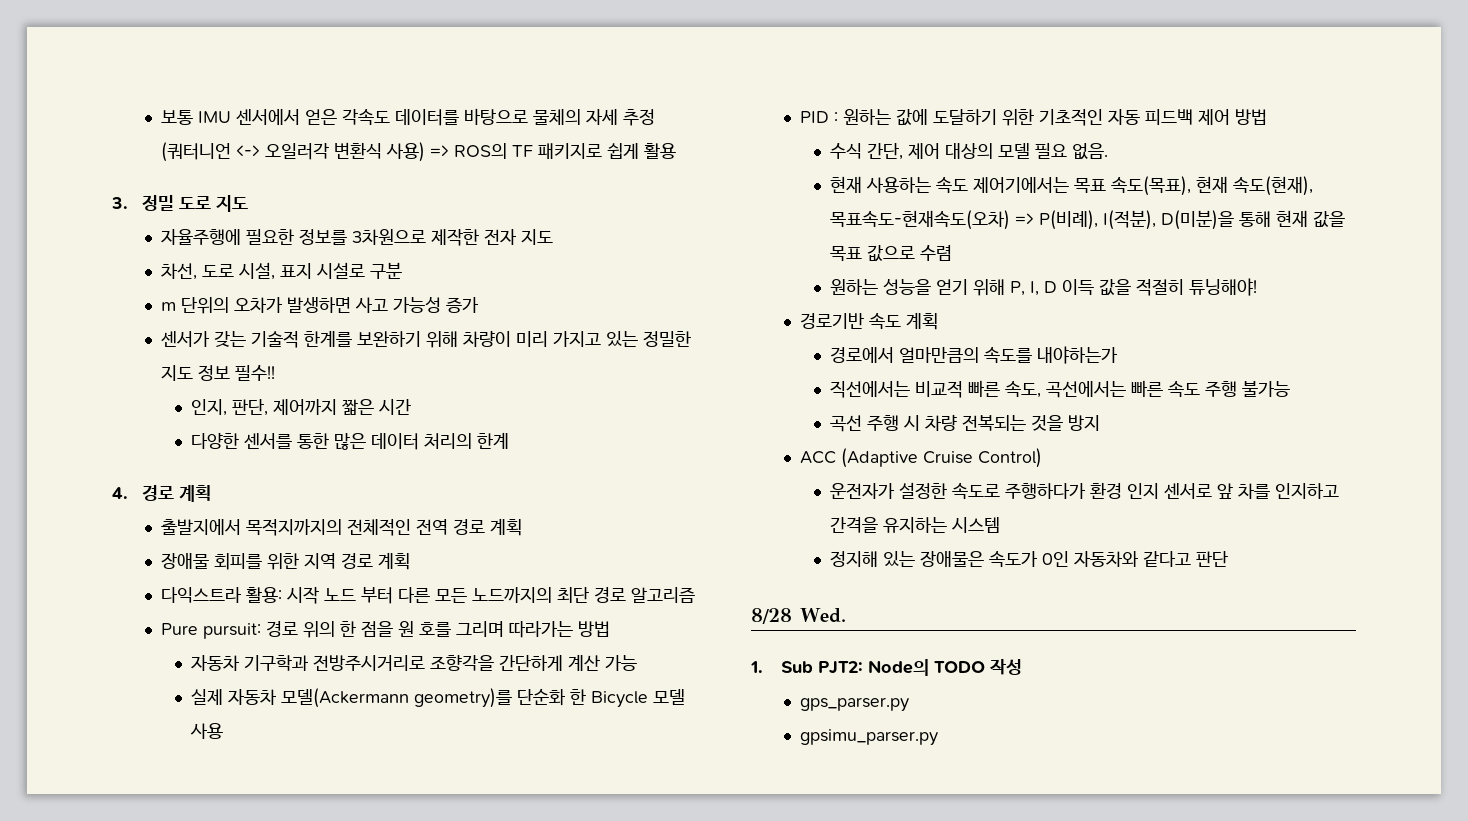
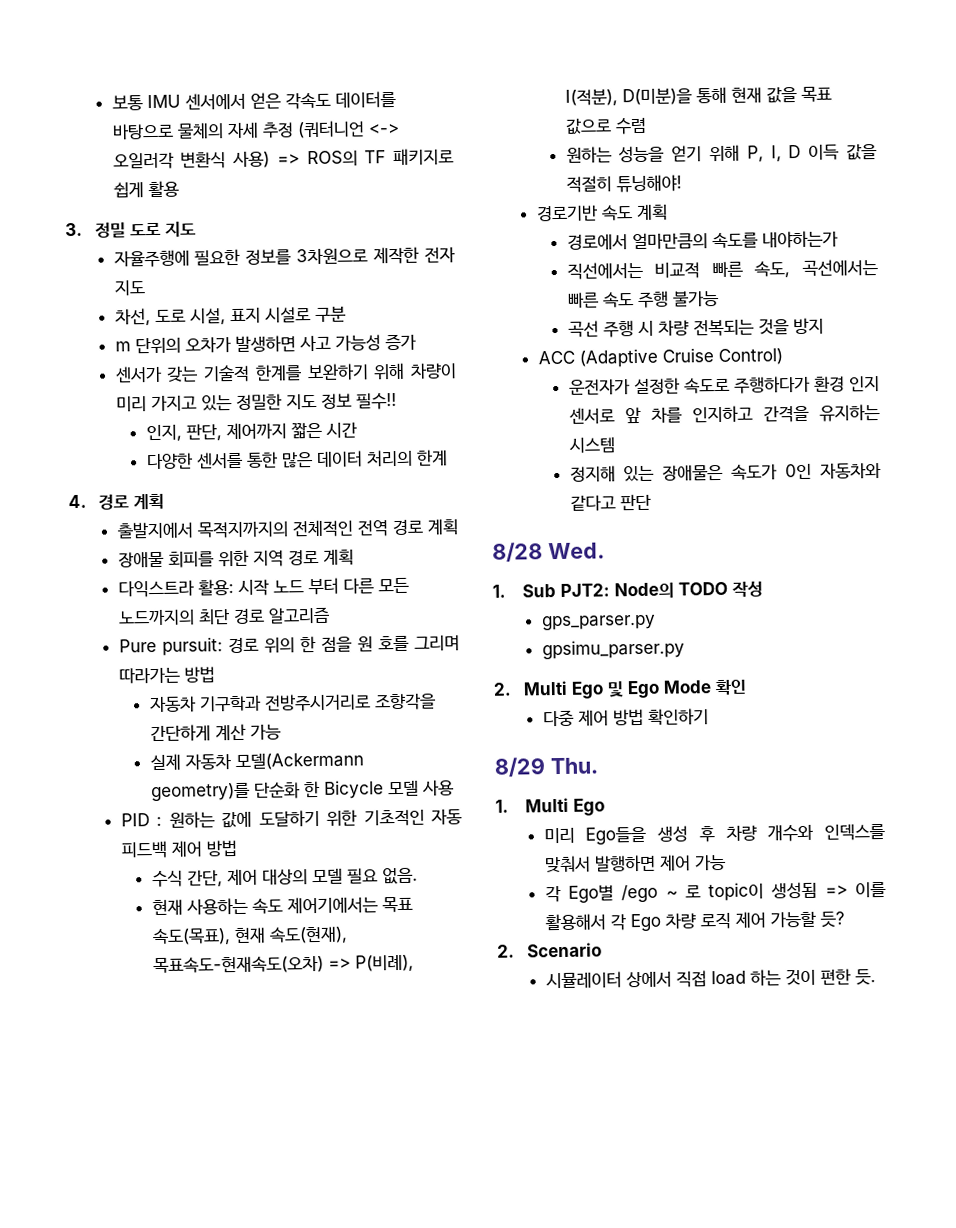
+ 2. Multi Ego 및 Ego Mode 확인
+ 다중 제어 방법 확인하기
+ 8/29 Thu.
+ 1. Multi Ego
+ 미리 Ego들을 생성 후 차량 개수와 인덱스를 맞춰서 발행하면 제어 가능
+ 각 Ego별 /ego ~ 로 topic이 생성됨 => 이를 활용해서 각 Ego 차량 로직 제어 가능할 듯?
+ 2. Scenario
+ 시뮬레이터 상에서 직접 load 하는 것이 편한 듯.

